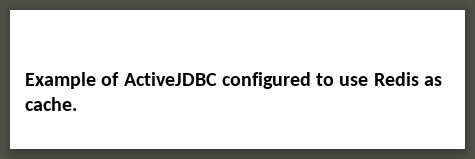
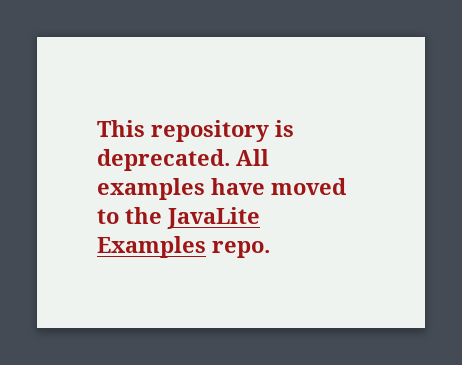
- Example of ActiveJDBC configured to use Redis as cache.
+ This repository is deprecated. All examples have moved to the JavaLite Examples repo.

